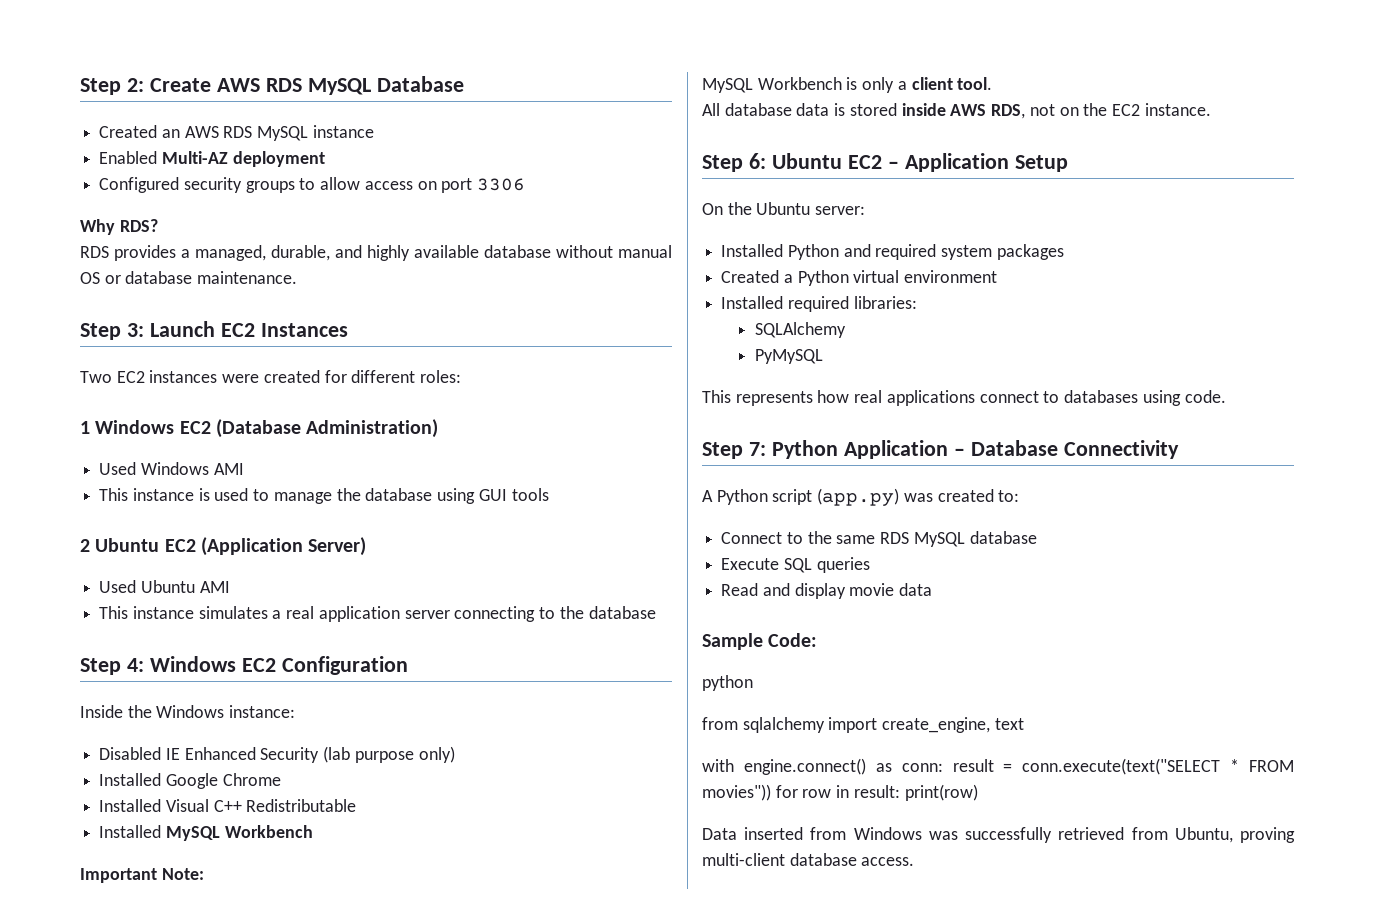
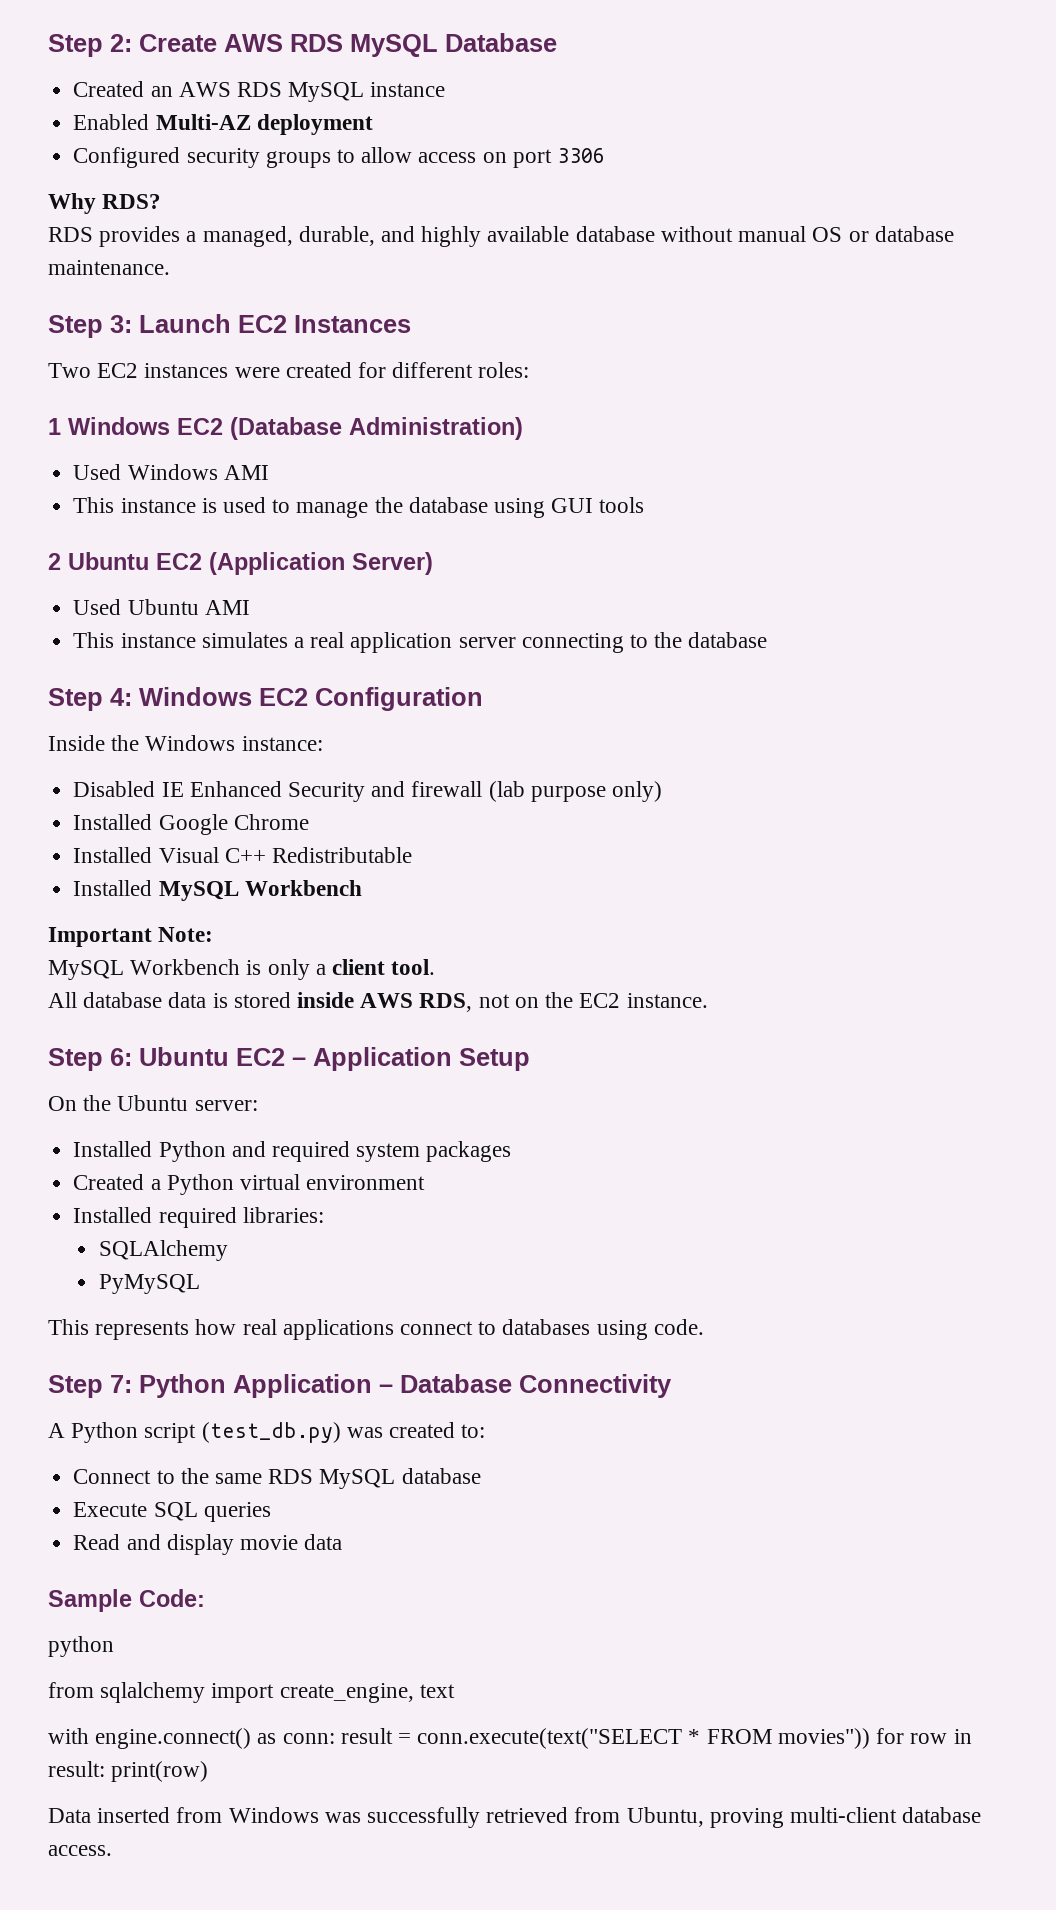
- Disabled IE Enhanced Security (lab purpose only)
+ Disabled IE Enhanced Security and firewall (lab purpose only)
- A Python script (app.py) was created to:
+ A Python script (test_db.py) was created to:

